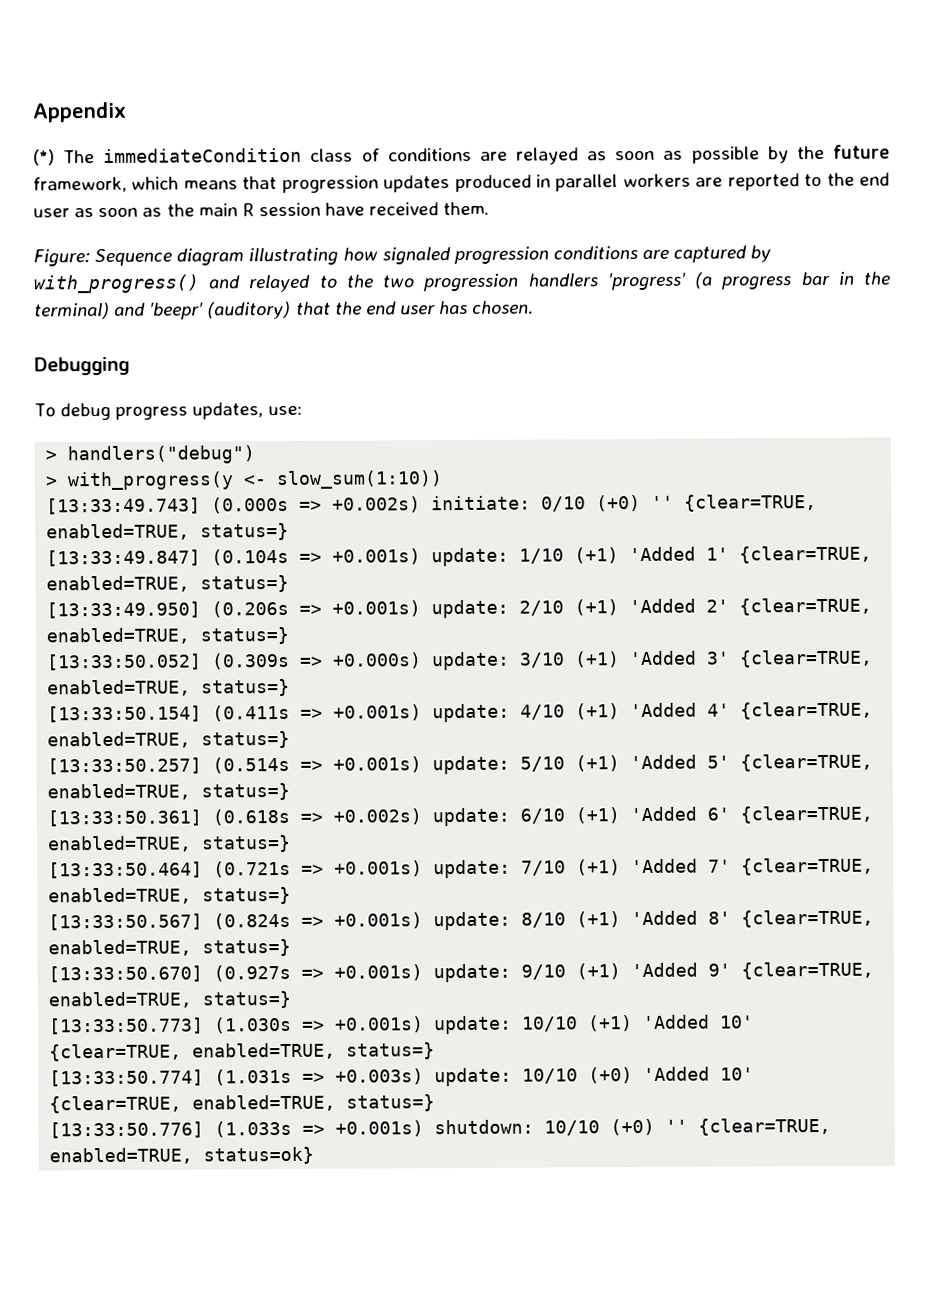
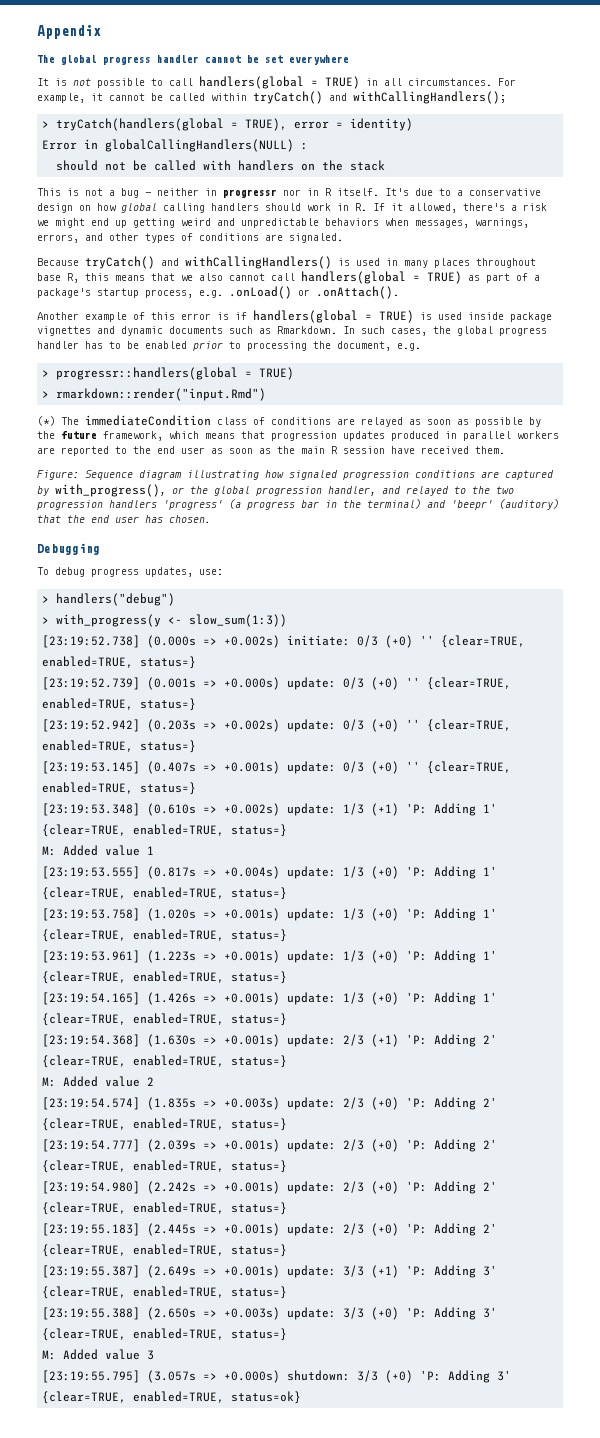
+ The global progress handler cannot be set everywhere
+ It is not possible to call handlers(global = TRUE) in all circumstances. For example, it cannot be called within tryCatch() and withCallingHandlers();
+ > tryCatch(handlers(global = TRUE), error = identity)
+ Error in globalCallingHandlers(NULL) :
+ should not be called with handlers on the stack
+ This is not a bug - neither in progressr nor in R itself. It's due to a conservative design on how global calling handlers should work in R. If it allowed, there's a risk we might end up getting weird and unpredictable behaviors when messages, warnings, errors, and other types of conditions are signaled.
+ Because tryCatch() and withCallingHandlers() is used in many places throughout base R, this means that we also cannot call handlers(global = TRUE) as part of a package's startup process, e.g. .onLoad() or .onAttach().
+ Another example of this error is if handlers(global = TRUE) is used inside package vignettes and dynamic documents such as Rmarkdown. In such cases, the global progress handler has to be enabled prior to processing the document, e.g.
+ > progressr::handlers(global = TRUE)
+ > rmarkdown::render("input.Rmd")
- Figure: Sequence diagram illustrating how signaled progression conditions are captured by with_progress() and relayed to the two progression handlers 'progress' (a progress bar in the terminal) and 'beepr' (auditory) that the end user has chosen.
+ Figure: Sequence diagram illustrating how signaled progression conditions are captured by with_progress(), or the global progression handler, and relayed to the two progression handlers 'progress' (a progress bar in the terminal) and 'beepr' (auditory) that the end user has chosen.
- > with_progress(y <- slow_sum(1:10))
- [13:33:49.743] (0.000s => +0.002s) initiate: 0/10 (+0) '' {clear=TRUE, enabled=TRUE, status=}
- [13:33:49.847] (0.104s => +0.001s) update: 1/10 (+1) 'Added 1' {clear=TRUE, enabled=TRUE, status=}
- [13:33:49.950] (0.206s => +0.001s) update: 2/10 (+1) 'Added 2' {clear=TRUE, enabled=TRUE, status=}
- [13:33:50.052] (0.309s => +0.000s) update: 3/10 (+1) 'Added 3' {clear=TRUE, enabled=TRUE, status=}
- [13:33:50.154] (0.411s => +0.001s) update: 4/10 (+1) 'Added 4' {clear=TRUE, enabled=TRUE, status=}
- [13:33:50.257] (0.514s => +0.001s) update: 5/10 (+1) 'Added 5' {clear=TRUE, enabled=TRUE, status=}
- [13:33:50.361] (0.618s => +0.002s) update: 6/10 (+1) 'Added 6' {clear=TRUE, enabled=TRUE, status=}
- [13:33:50.464] (0.721s => +0.001s) update: 7/10 (+1) 'Added 7' {clear=TRUE, enabled=TRUE, status=}
- [13:33:50.567] (0.824s => +0.001s) update: 8/10 (+1) 'Added 8' {clear=TRUE, enabled=TRUE, status=}
- [13:33:50.670] (0.927s => +0.001s) update: 9/10 (+1) 'Added 9' {clear=TRUE, enabled=TRUE, status=}
- [13:33:50.773] (1.030s => +0.001s) update: 10/10 (+1) 'Added 10' {clear=TRUE, enabled=TRUE, status=}
- [13:33:50.774] (1.031s => +0.003s) update: 10/10 (+0) 'Added 10' {clear=TRUE, enabled=TRUE, status=}
- [13:33:50.776] (1.033s => +0.001s) shutdown: 10/10 (+0) '' {clear=TRUE, enabled=TRUE, status=ok}
+ > with_progress(y <- slow_sum(1:3))
+ [23:19:52.738] (0.000s => +0.002s) initiate: 0/3 (+0) '' {clear=TRUE, enabled=TRUE, status=}
+ [23:19:52.739] (0.001s => +0.000s) update: 0/3 (+0) '' {clear=TRUE, enabled=TRUE, status=}
+ [23:19:52.942] (0.203s => +0.002s) update: 0/3 (+0) '' {clear=TRUE, enabled=TRUE, status=}
+ [23:19:53.145] (0.407s => +0.001s) update: 0/3 (+0) '' {clear=TRUE, enabled=TRUE, status=}
+ [23:19:53.348] (0.610s => +0.002s) update: 1/3 (+1) 'P: Adding 1' {clear=TRUE, enabled=TRUE, status=}
+ M: Added value 1
+ [23:19:53.555] (0.817s => +0.004s) update: 1/3 (+0) 'P: Adding 1' {clear=TRUE, enabled=TRUE, status=}
+ [23:19:53.758] (1.020s => +0.001s) update: 1/3 (+0) 'P: Adding 1' {clear=TRUE, enabled=TRUE, status=}
+ [23:19:53.961] (1.223s => +0.001s) update: 1/3 (+0) 'P: Adding 1' {clear=TRUE, enabled=TRUE, status=}
+ [23:19:54.165] (1.426s => +0.001s) update: 1/3 (+0) 'P: Adding 1' {clear=TRUE, enabled=TRUE, status=}
+ [23:19:54.368] (1.630s => +0.001s) update: 2/3 (+1) 'P: Adding 2' {clear=TRUE, enabled=TRUE, status=}
+ M: Added value 2
+ [23:19:54.574] (1.835s => +0.003s) update: 2/3 (+0) 'P: Adding 2' {clear=TRUE, enabled=TRUE, status=}
+ [23:19:54.777] (2.039s => +0.001s) update: 2/3 (+0) 'P: Adding 2' {clear=TRUE, enabled=TRUE, status=}
+ [23:19:54.980] (2.242s => +0.001s) update: 2/3 (+0) 'P: Adding 2' {clear=TRUE, enabled=TRUE, status=}
+ [23:19:55.183] (2.445s => +0.001s) update: 2/3 (+0) 'P: Adding 2' {clear=TRUE, enabled=TRUE, status=}
+ [23:19:55.387] (2.649s => +0.001s) update: 3/3 (+1) 'P: Adding 3' {clear=TRUE, enabled=TRUE, status=}
+ [23:19:55.388] (2.650s => +0.003s) update: 3/3 (+0) 'P: Adding 3' {clear=TRUE, enabled=TRUE, status=}
+ M: Added value 3
+ [23:19:55.795] (3.057s => +0.000s) shutdown: 3/3 (+0) 'P: Adding 3' {clear=TRUE, enabled=TRUE, status=ok}

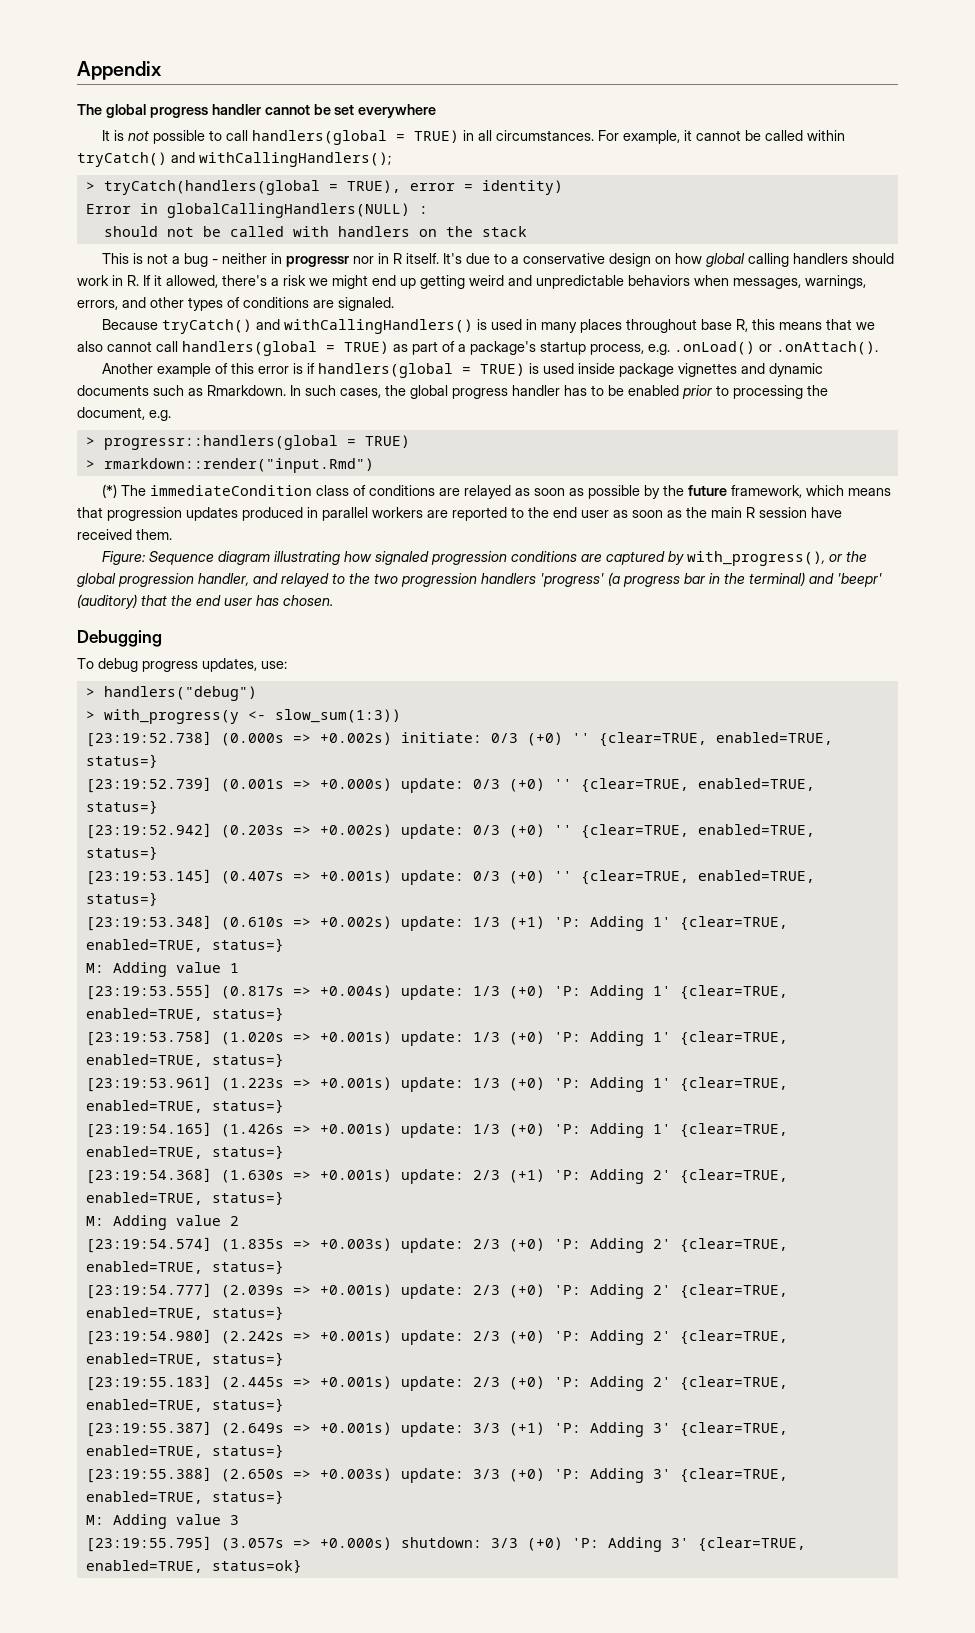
- M: Added value 1
+ M: Adding value 1
- M: Added value 2
+ M: Adding value 2
- M: Added value 3
+ M: Adding value 3

